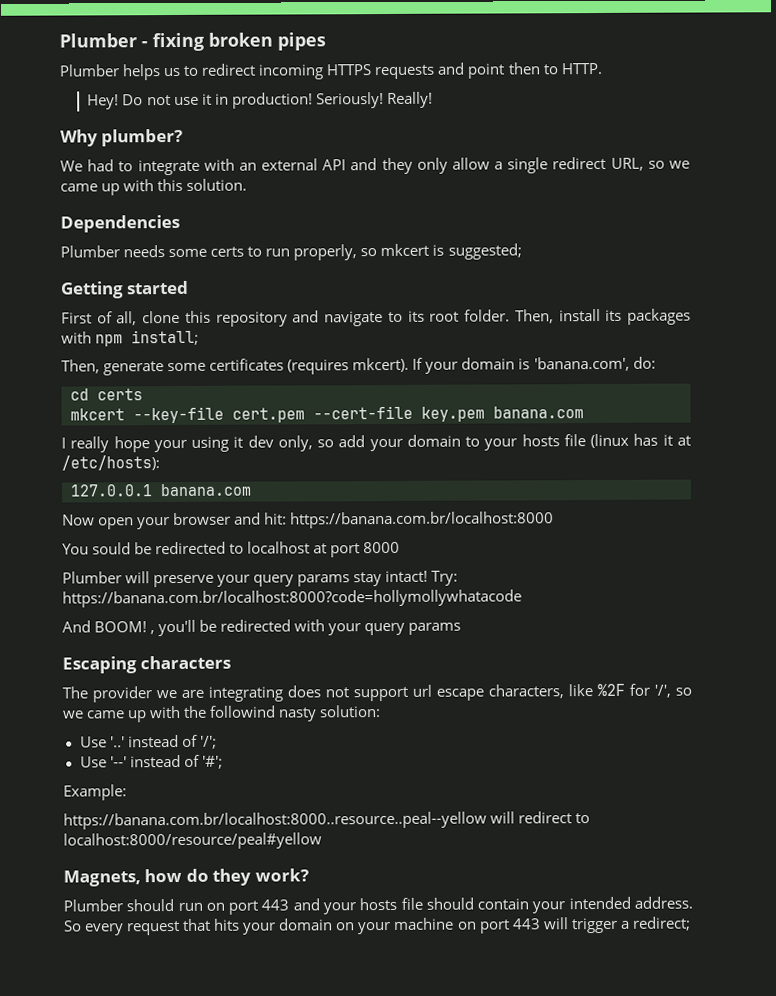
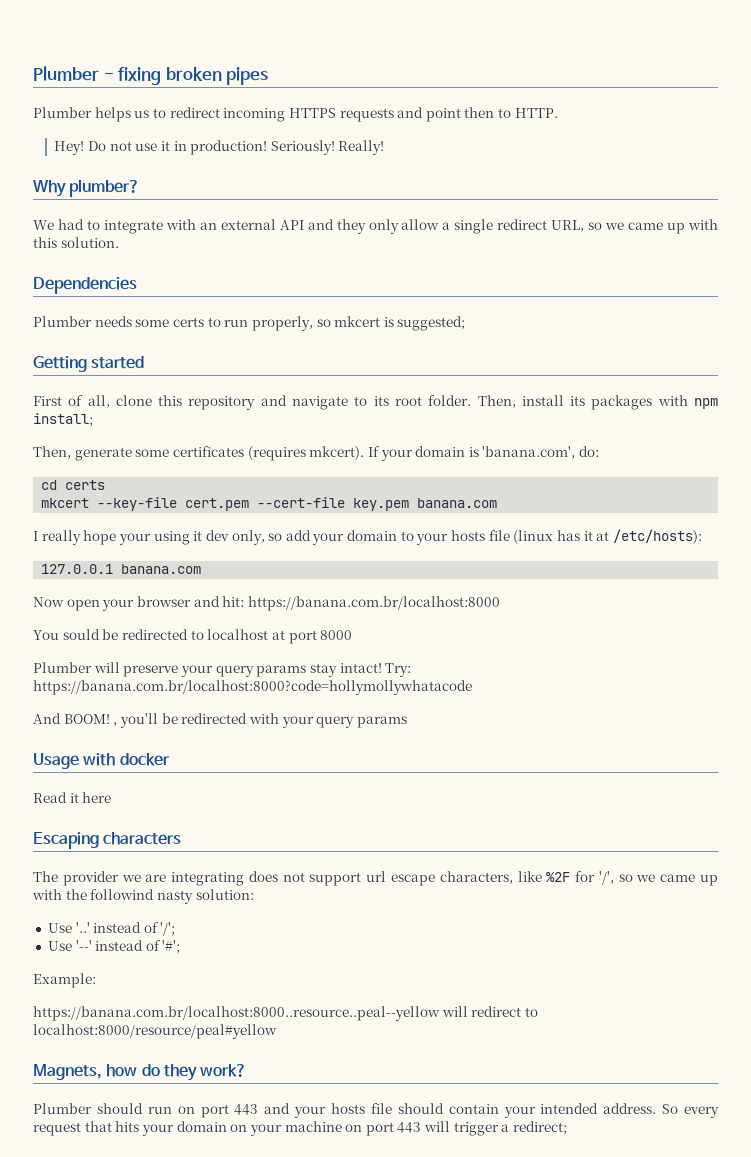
+ Usage with docker
+ Read it here

